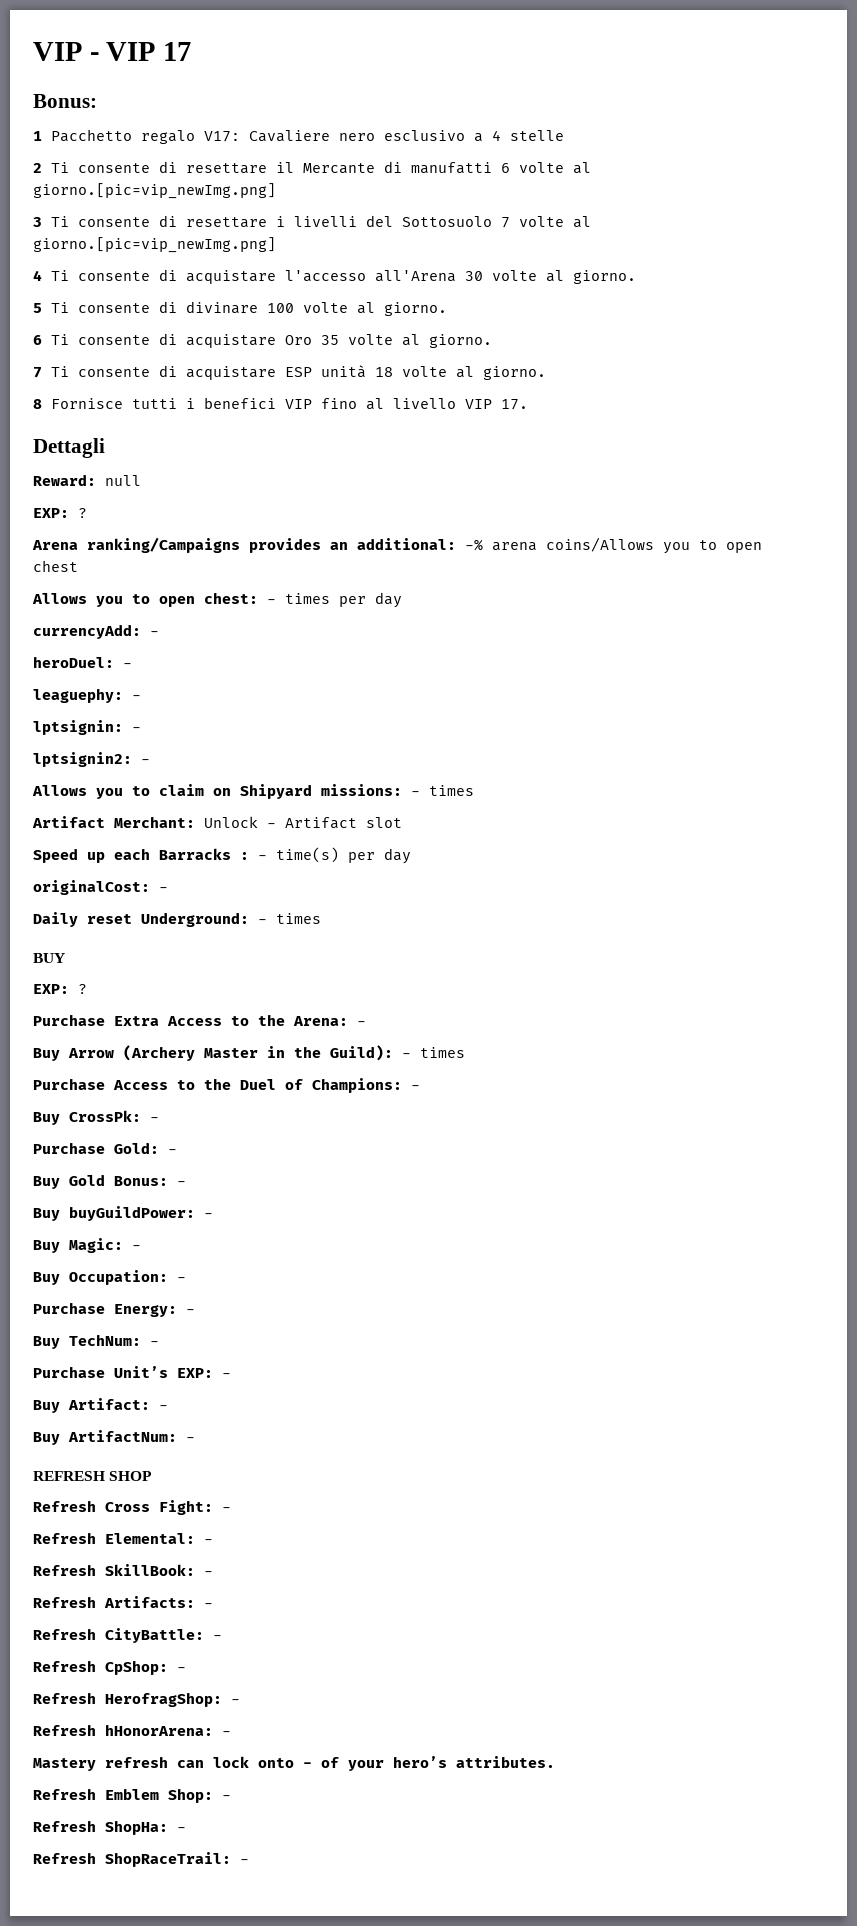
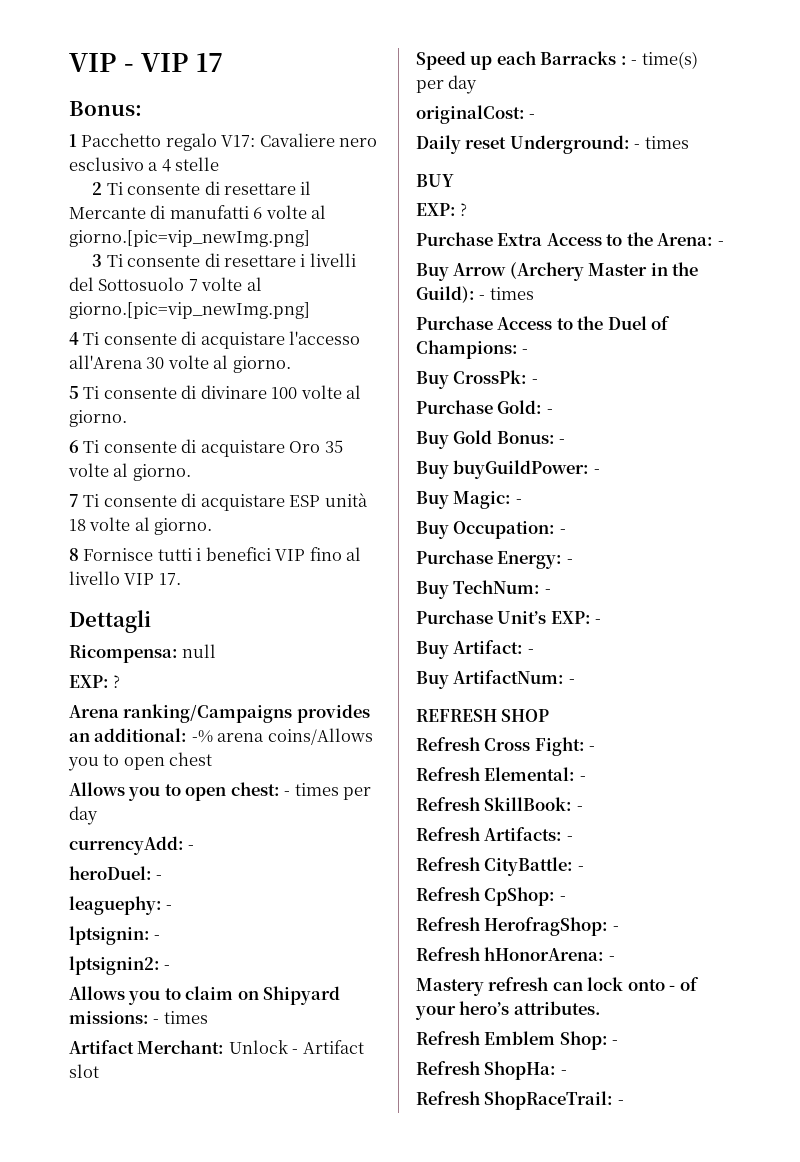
- Reward: null
+ Ricompensa: null

